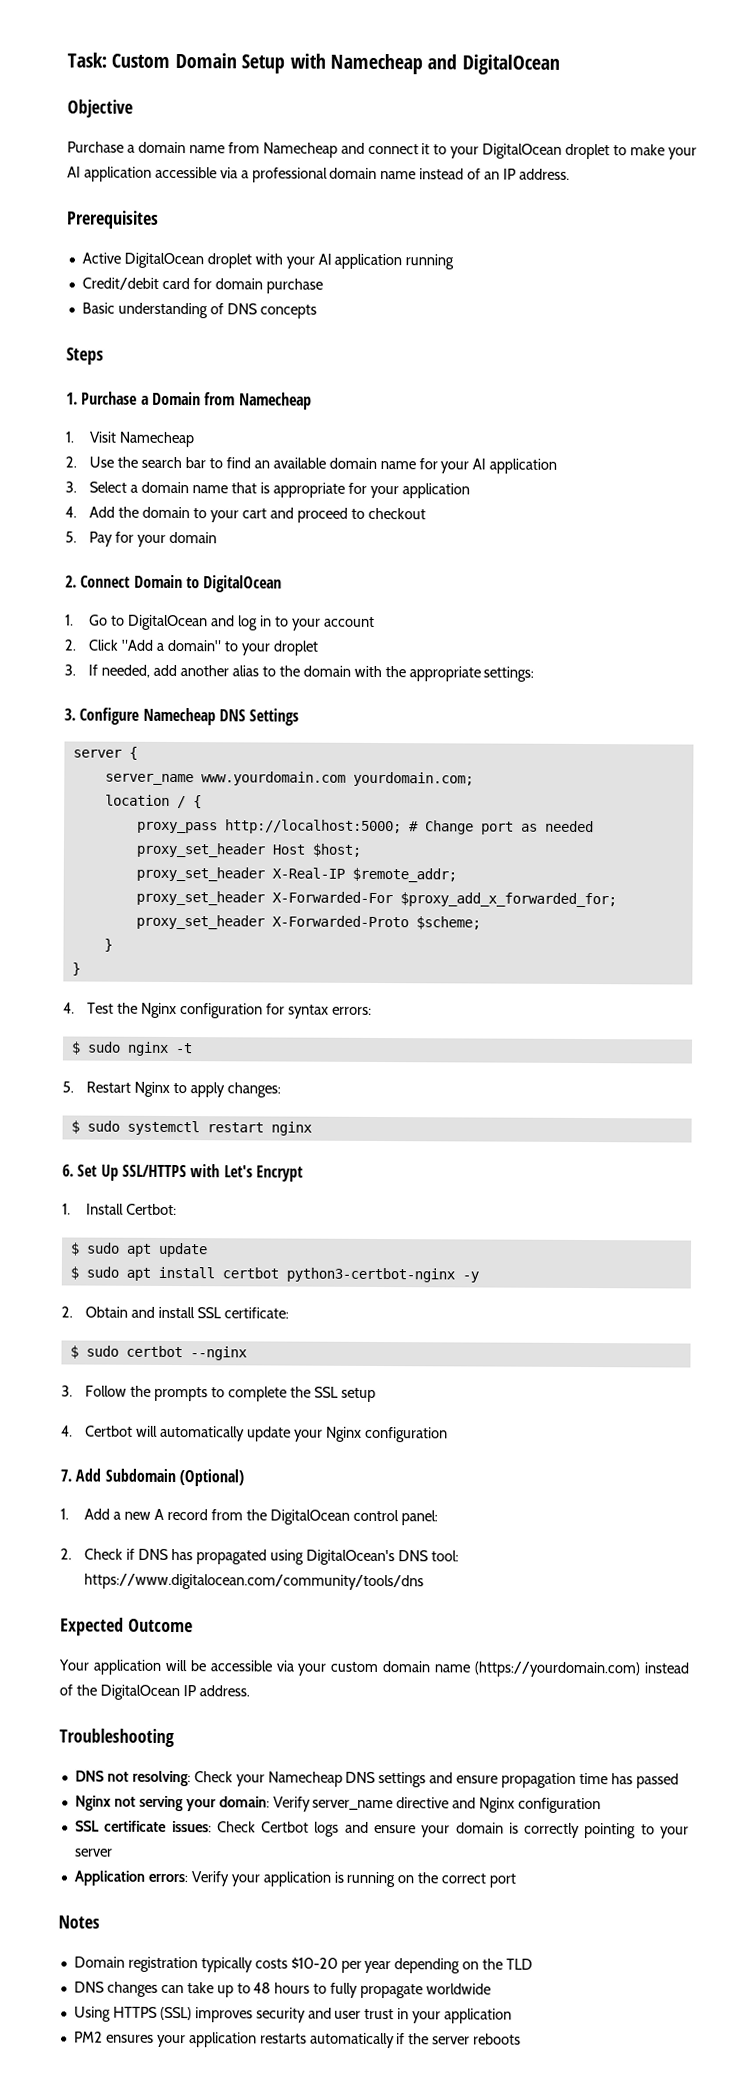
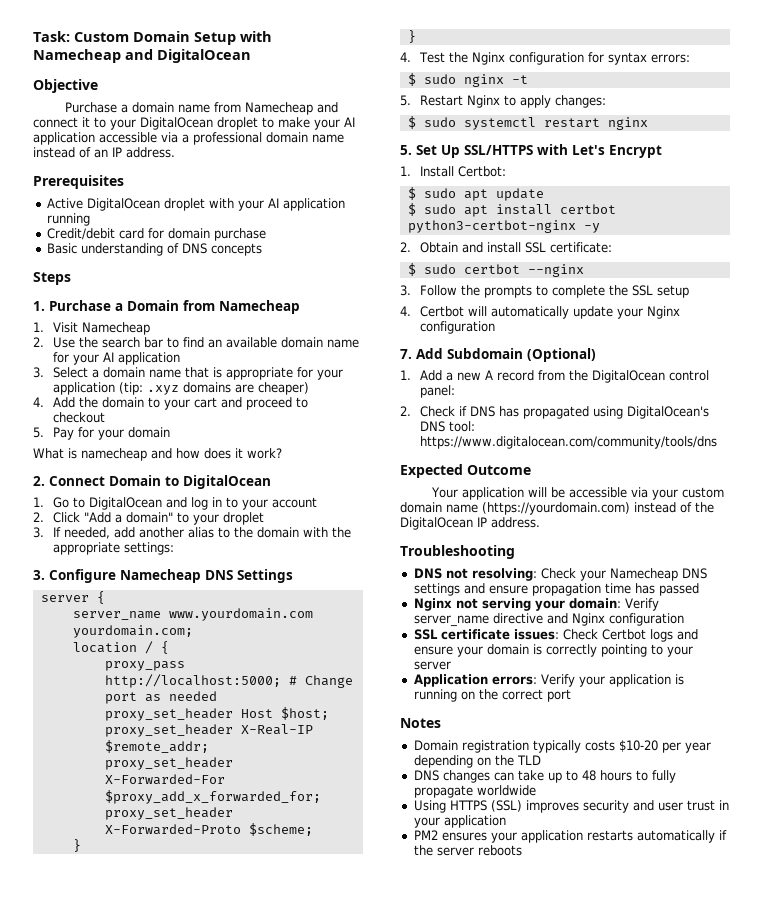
- 3. Select a domain name that is appropriate for your application
+ 3. Select a domain name that is appropriate for your application (tip: .xyz domains are cheaper)
+ What is namecheap and how does it work?
- 6. Set Up SSL/HTTPS with Let's Encrypt
+ 5. Set Up SSL/HTTPS with Let's Encrypt

